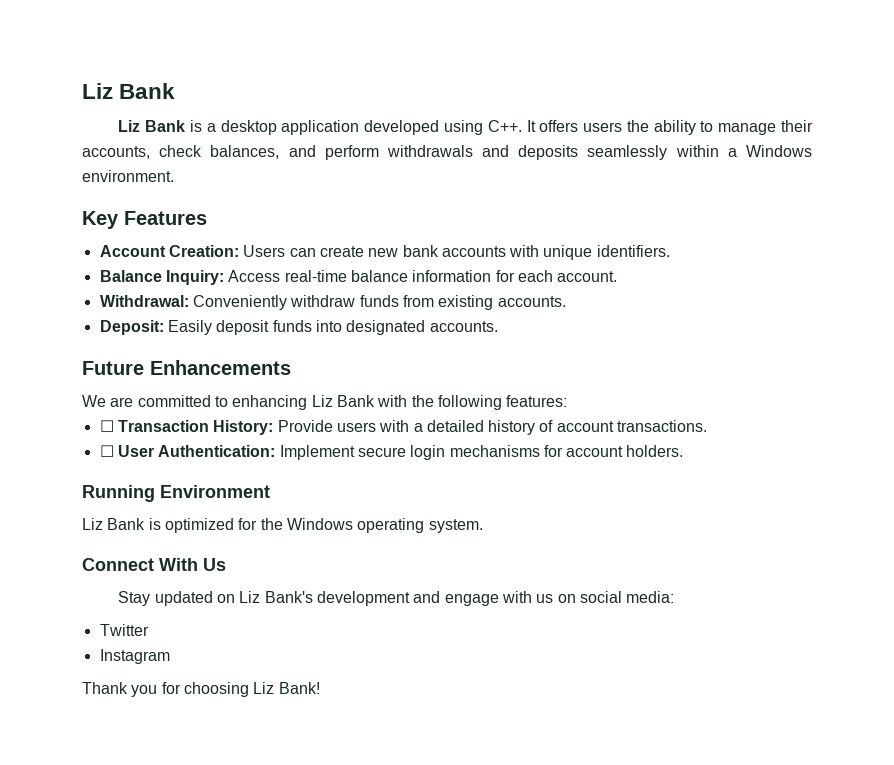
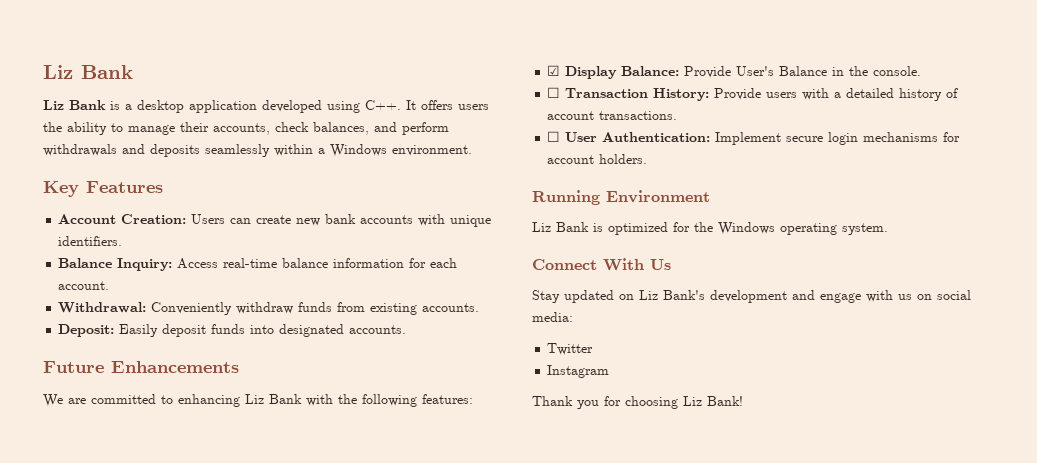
+ ☑ Display Balance: Provide User's Balance in the console.

